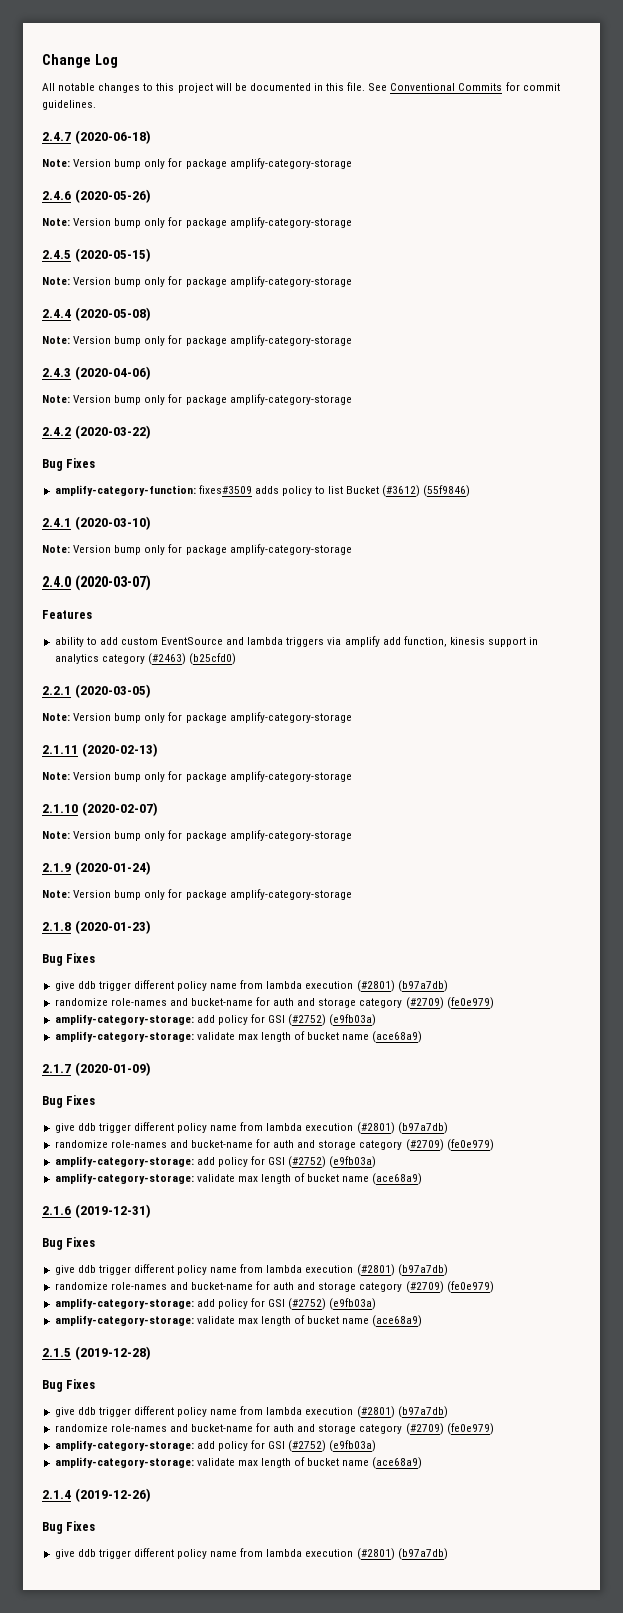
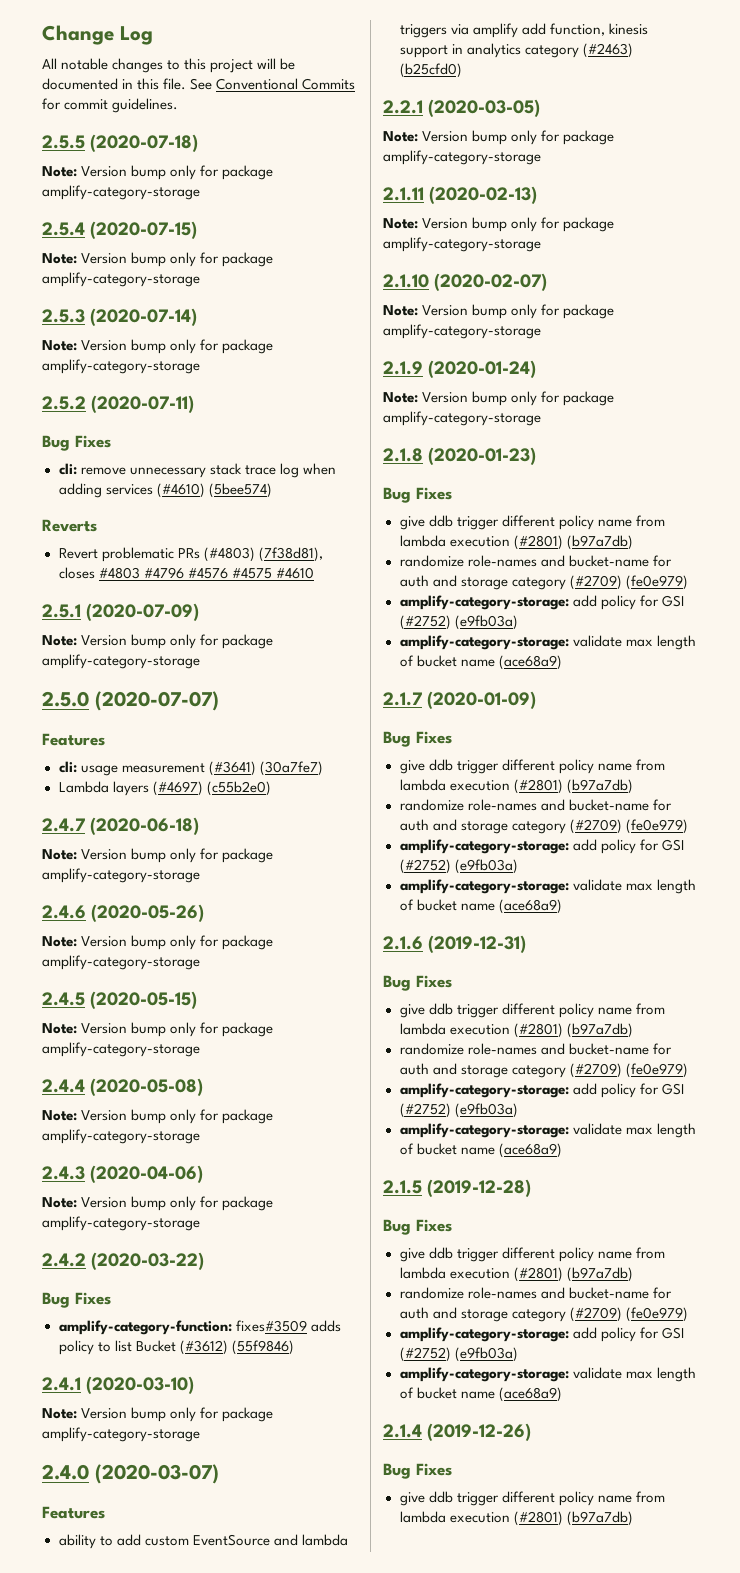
+ 2.5.5 (2020-07-18)
+ Note: Version bump only for package amplify-category-storage
+ 2.5.4 (2020-07-15)
+ Note: Version bump only for package amplify-category-storage
+ 2.5.3 (2020-07-14)
+ Note: Version bump only for package amplify-category-storage
+ 2.5.2 (2020-07-11)
+ Bug Fixes
+ cli: remove unnecessary stack trace log when adding services (#4610) (5bee574)
+ Reverts
+ Revert problematic PRs (#4803) (7f38d81), closes #4803 #4796 #4576 #4575 #4610
+ 2.5.1 (2020-07-09)
+ Note: Version bump only for package amplify-category-storage
+ 2.5.0 (2020-07-07)
+ Features
+ cli: usage measurement (#3641) (30a7fe7)
+ Lambda layers (#4697) (c55b2e0)

